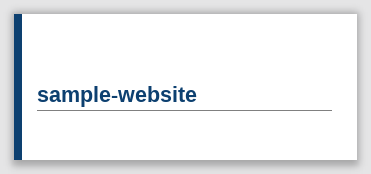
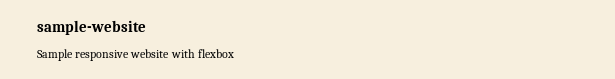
+ Sample responsive website with flexbox

